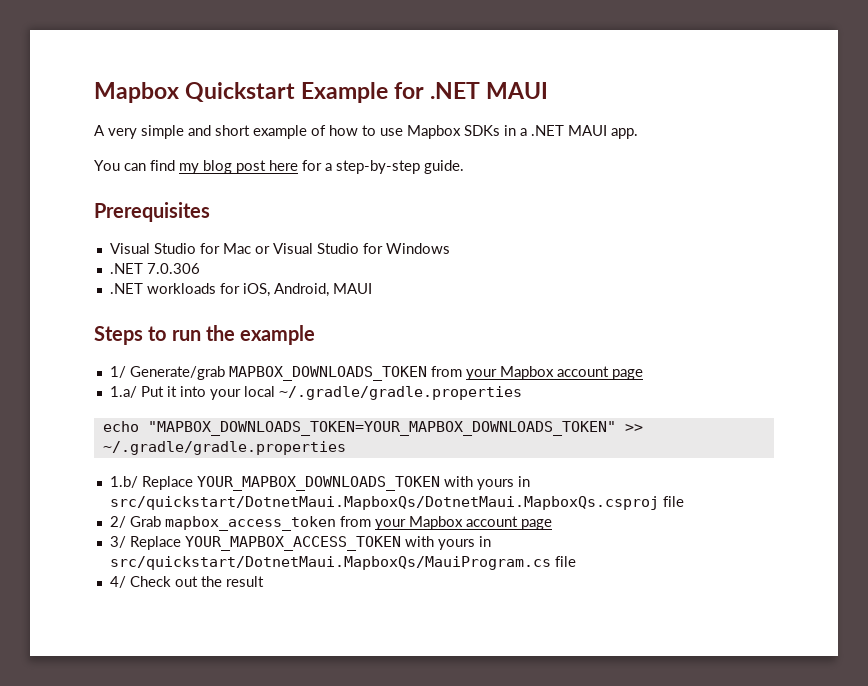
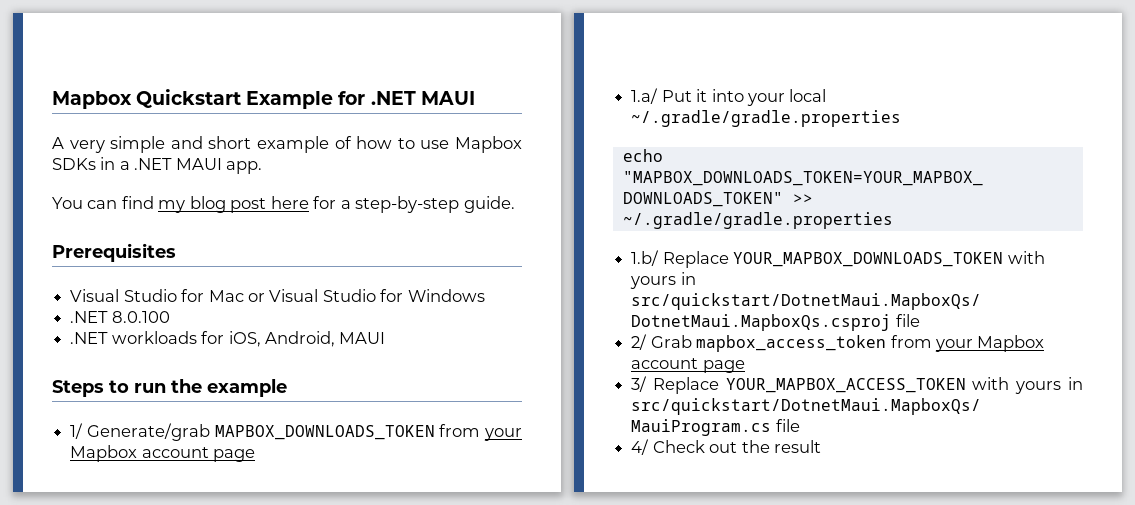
- .NET 7.0.306
+ .NET 8.0.100

